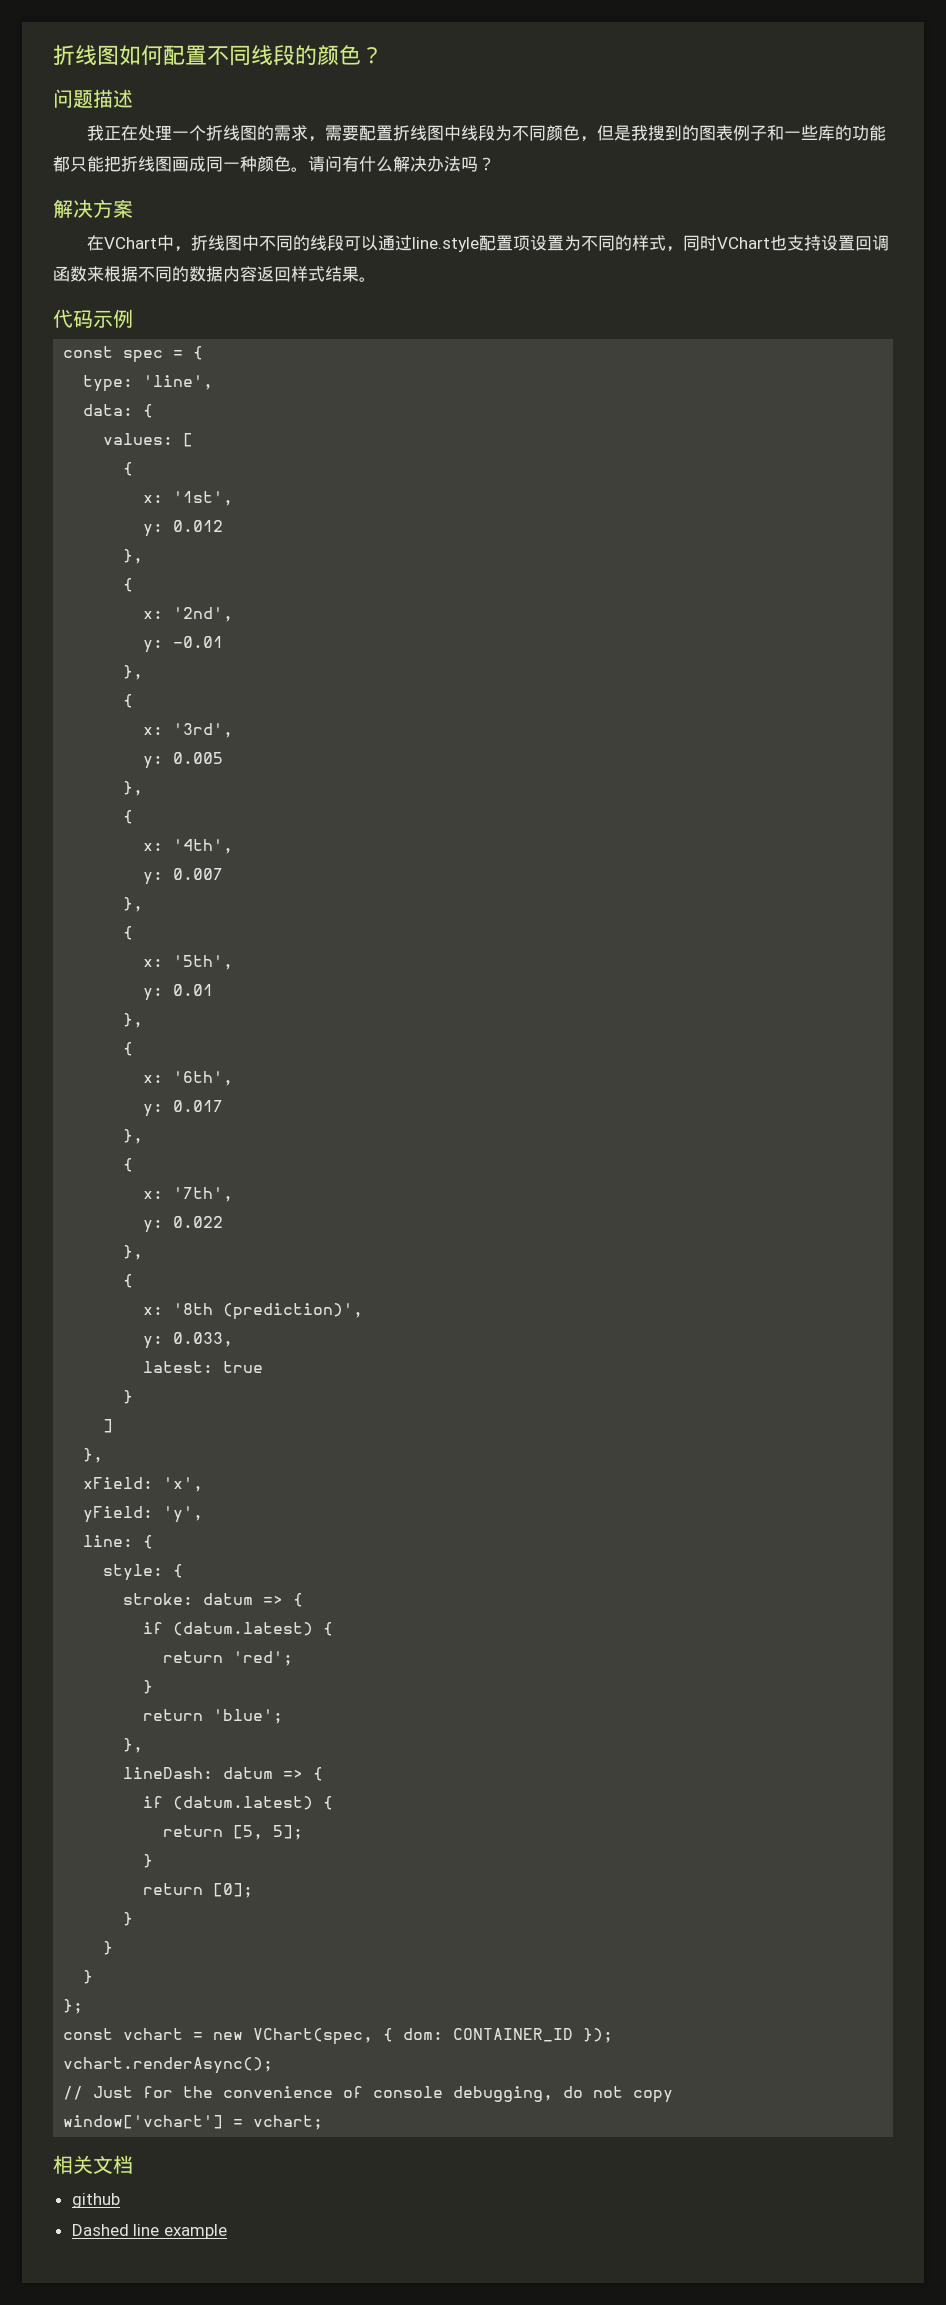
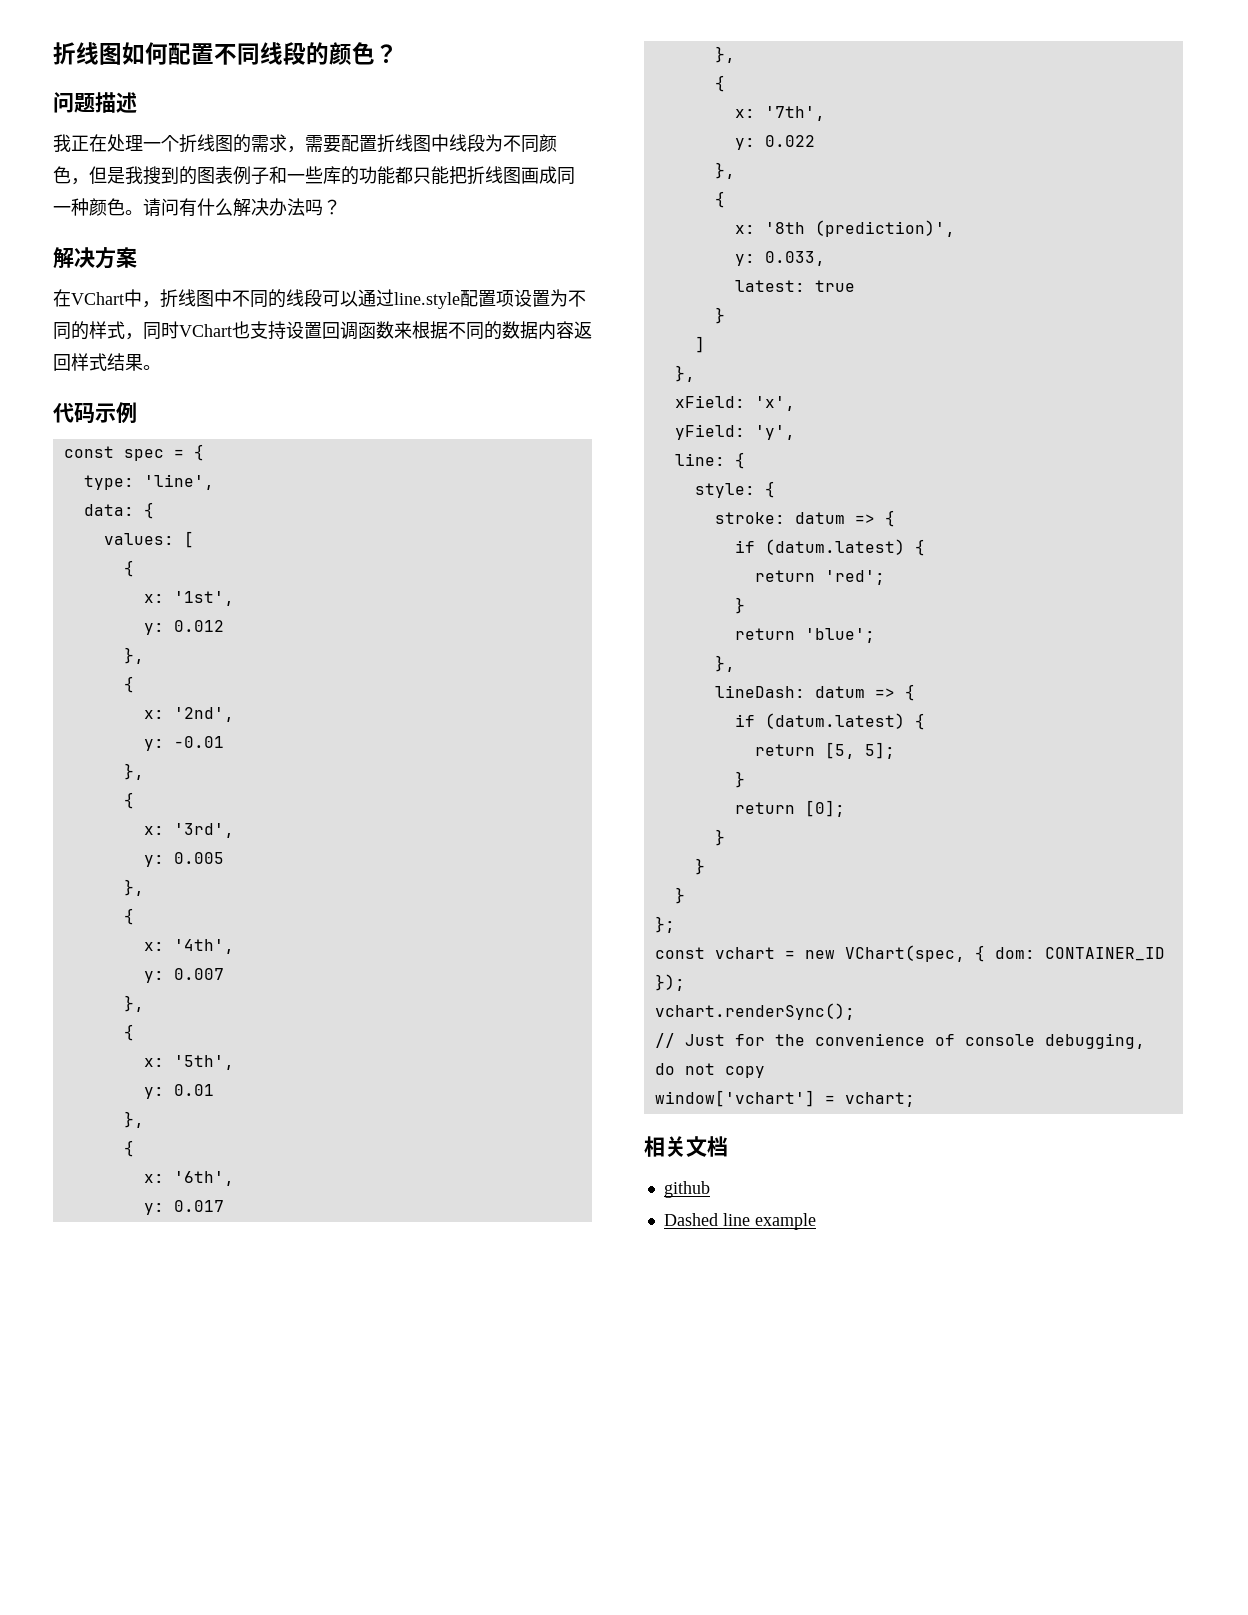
- vchart.renderAsync();
+ vchart.renderSync();

